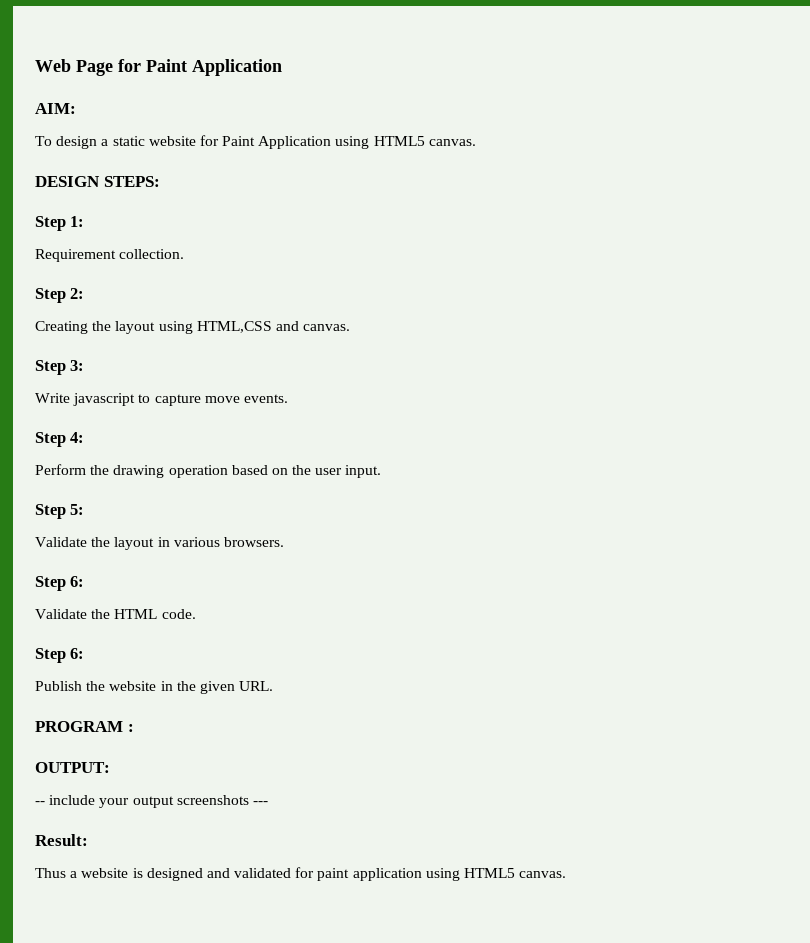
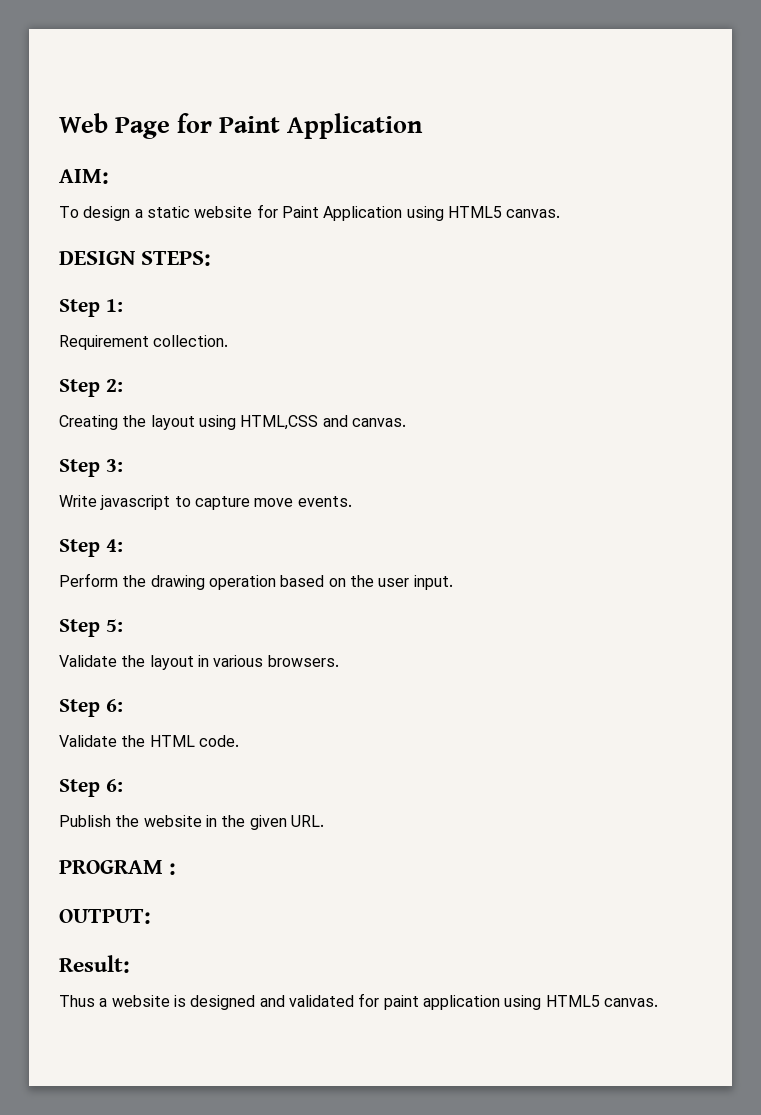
- -- include your output screenshots ---

